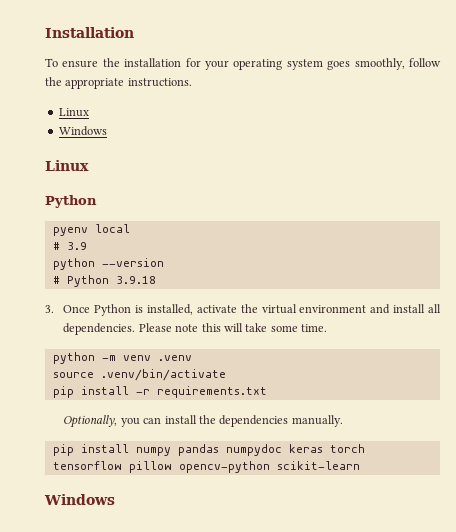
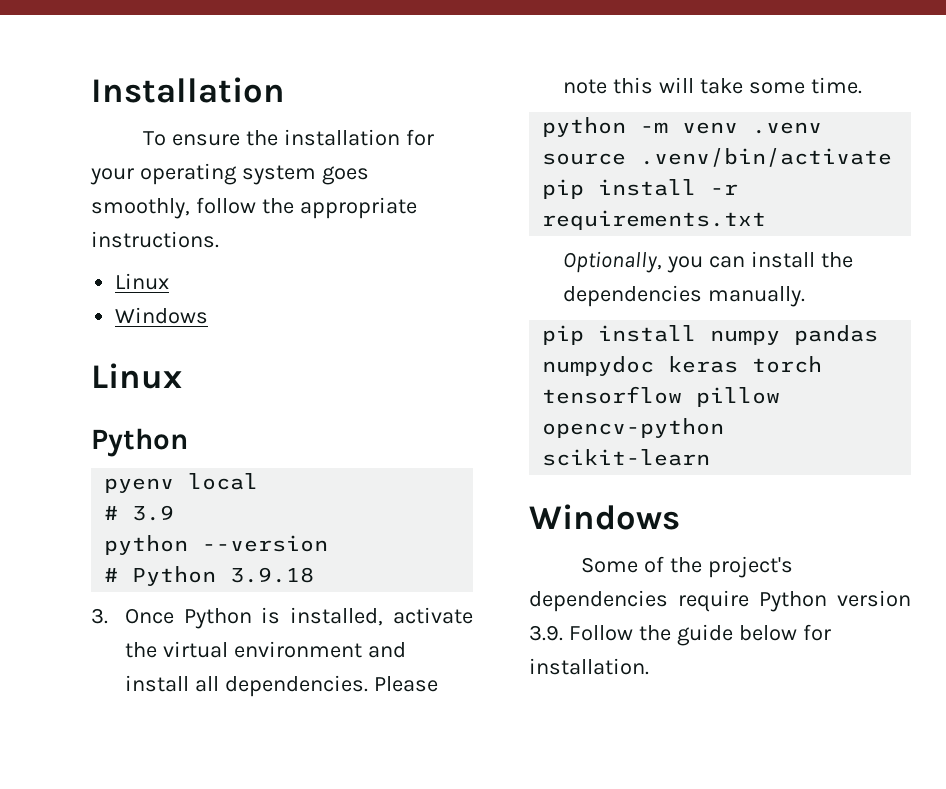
+ Some of the project's dependencies require Python version 3.9. Follow the guide below for installation.

